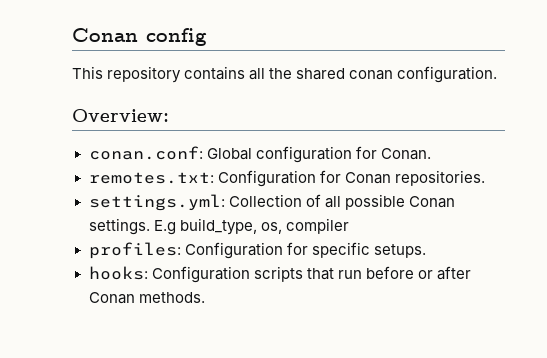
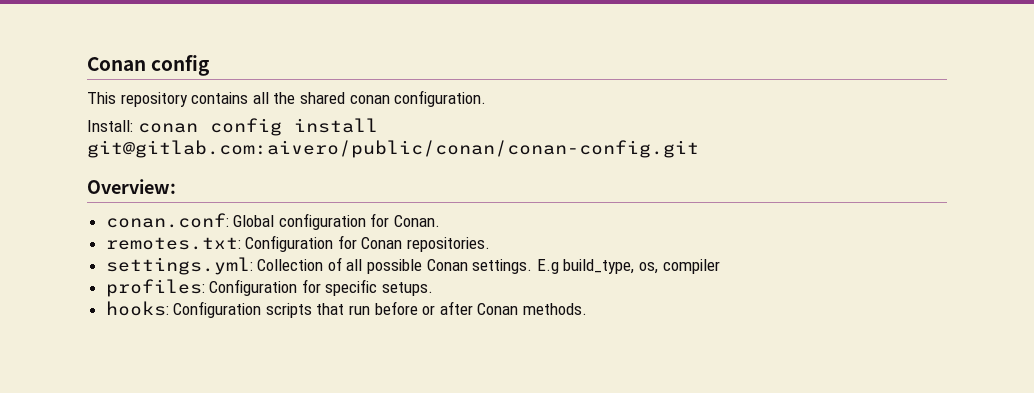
+ Install: conan config install git@gitlab.com:aivero/public/conan/conan-config.git

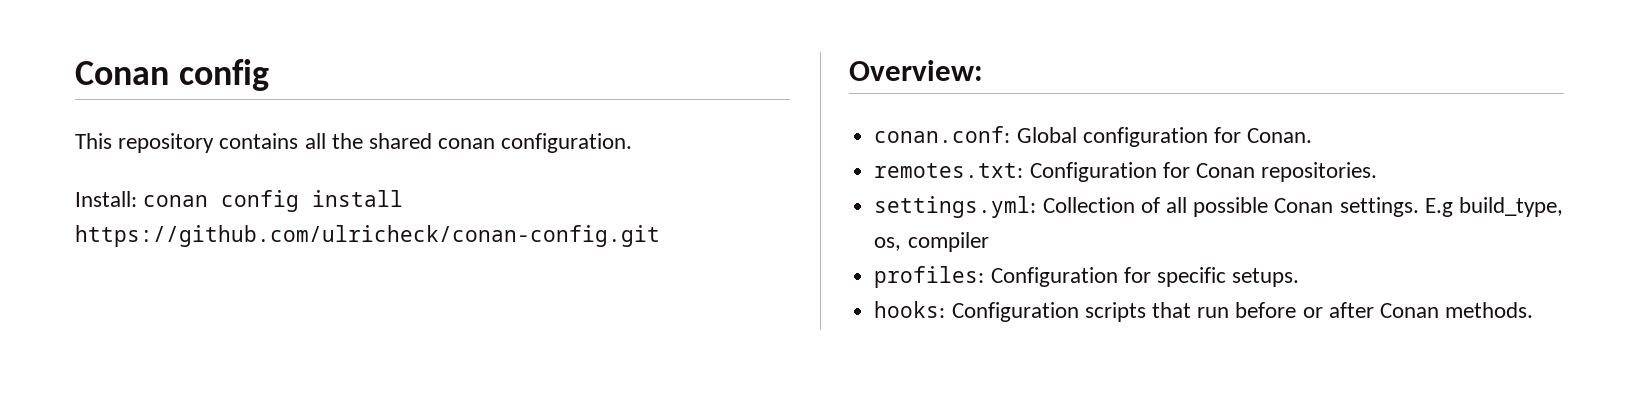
- Install: conan config install git@gitlab.com:aivero/public/conan/conan-config.git
+ Install: conan config install https://github.com/ulricheck/conan-config.git

